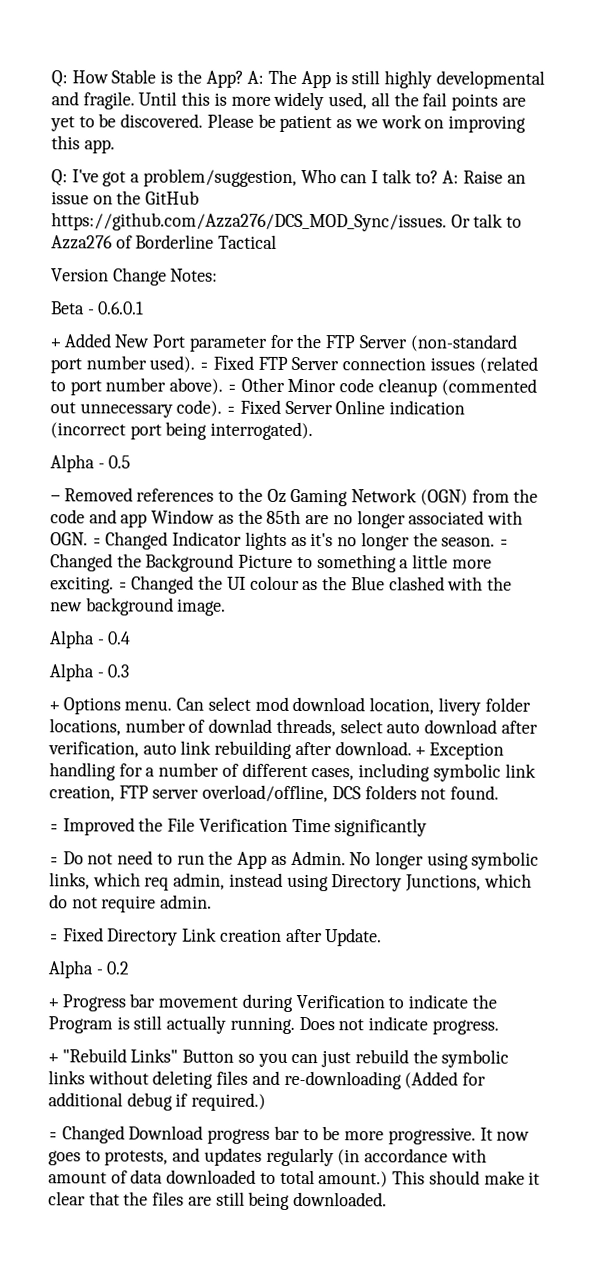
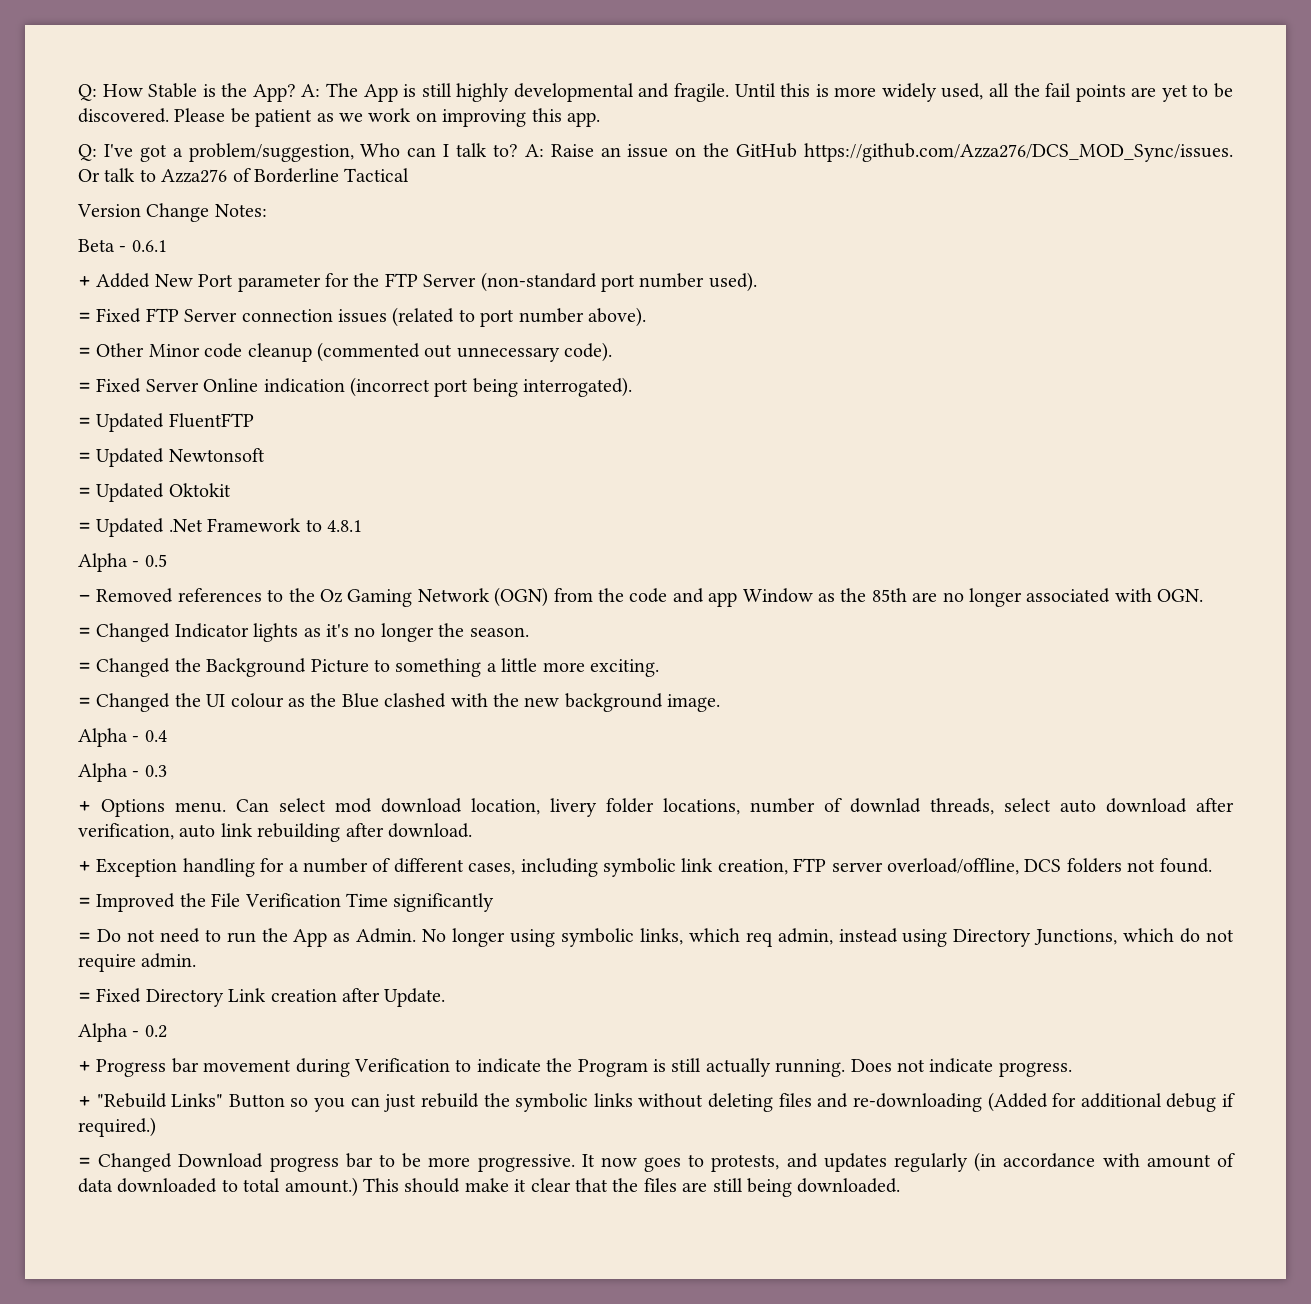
- Beta - 0.6.0.1
+ Beta - 0.6.1
- + Added New Port parameter for the FTP Server (non-standard port number used). = Fixed FTP Server connection issues (related to port number above). = Other Minor code cleanup (commented out unnecessary code). = Fixed Server Online indication (incorrect port being interrogated).
+ + Added New Port parameter for the FTP Server (non-standard port number used).
+ = Fixed FTP Server connection issues (related to port number above).
+ = Other Minor code cleanup (commented out unnecessary code).
+ = Fixed Server Online indication (incorrect port being interrogated).
+ = Updated FluentFTP
+ = Updated Newtonsoft
+ = Updated Oktokit
+ = Updated .Net Framework to 4.8.1
- - Removed references to the Oz Gaming Network (OGN) from the code and app Window as the 85th are no longer associated with OGN. = Changed Indicator lights as it's no longer the season. = Changed the Background Picture to something a little more exciting. = Changed the UI colour as the Blue clashed with the new background image.
+ - Removed references to the Oz Gaming Network (OGN) from the code and app Window as the 85th are no longer associated with OGN.
+ = Changed Indicator lights as it's no longer the season.
+ = Changed the Background Picture to something a little more exciting.
+ = Changed the UI colour as the Blue clashed with the new background image.
- Can select mod download location, livery folder locations, number of downlad threads, select auto download after verification, auto link rebuilding after download. + Exception handling for a number of different cases, including symbolic link creation, FTP server overload/offline, DCS folders not found.
+ Can select mod download location, livery folder locations, number of downlad threads, select auto download after verification, auto link rebuilding after download.
+ + Exception handling for a number of different cases, including symbolic link creation, FTP server overload/offline, DCS folders not found.

